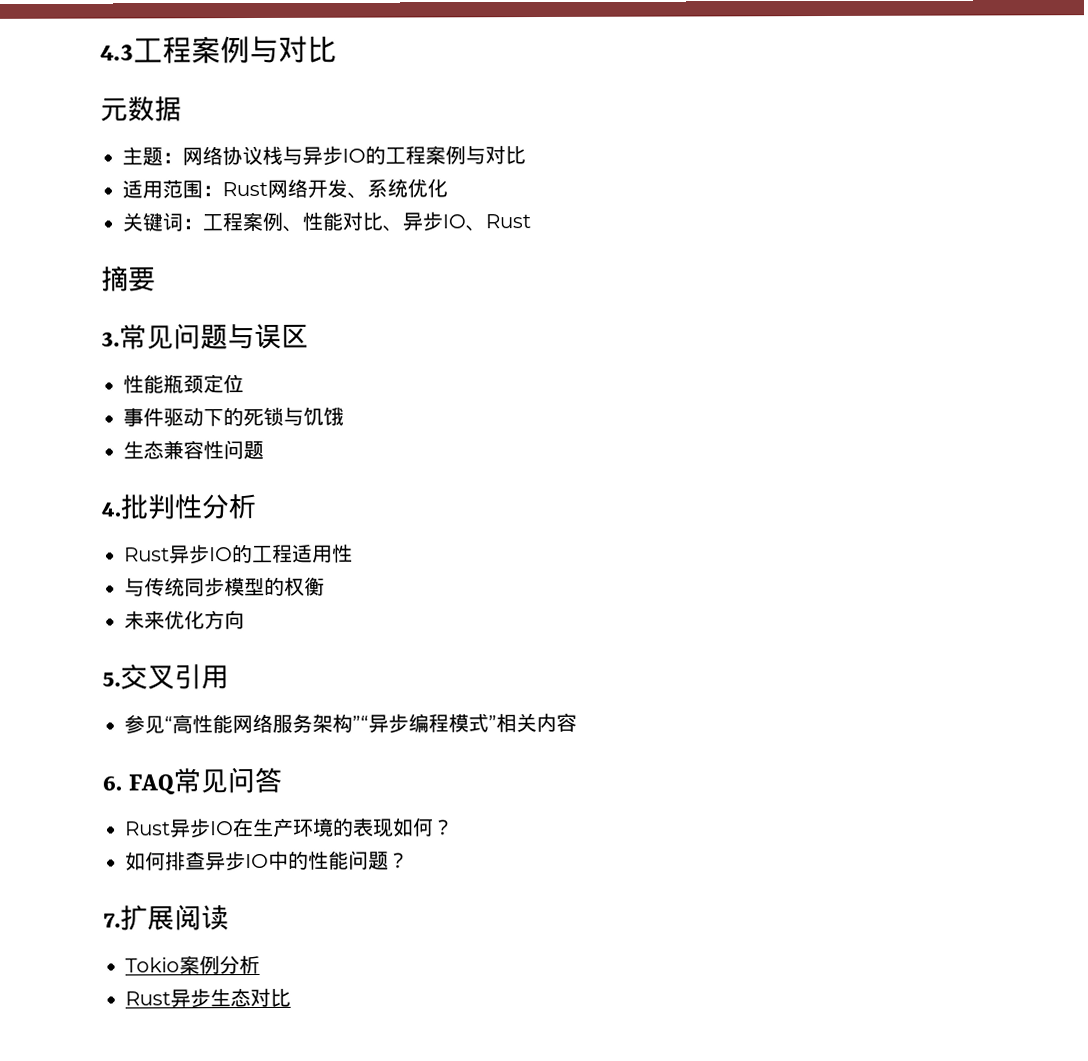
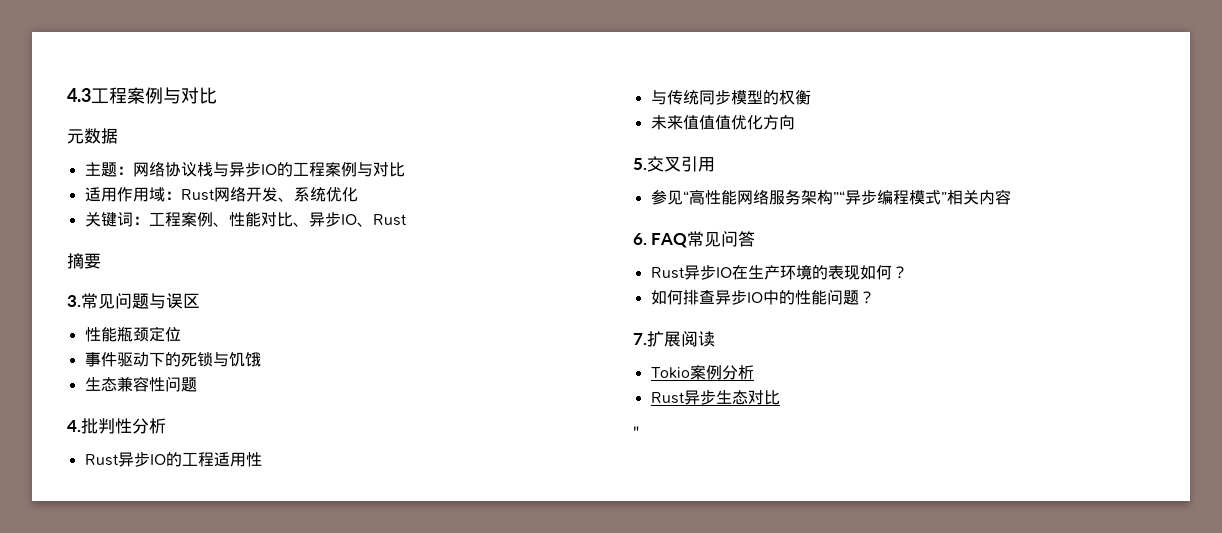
- 适用范围：Rust网络开发、系统优化
+ 适用作用域：Rust网络开发、系统优化
- 未来优化方向
+ 未来值值值优化方向
  Rust异步生态对比
+ "

